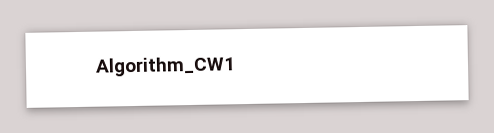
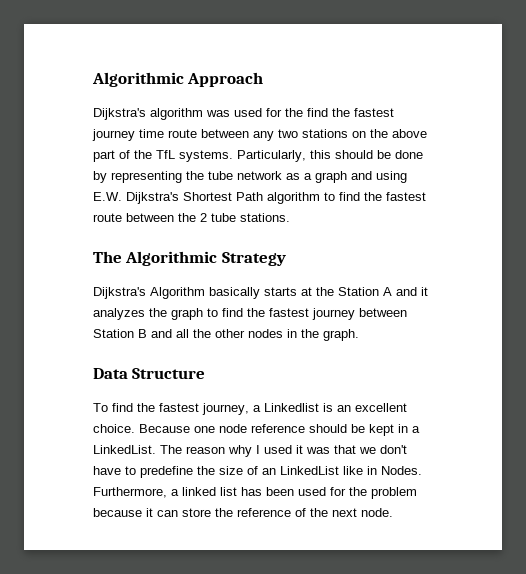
- Algorithm_CW1
+ Algorithmic Approach
+ Dijkstra's algorithm was used for the find the fastest journey time route between any two stations on the above part of the TfL systems. Particularly, this should be done by representing the tube network as a graph and using E.W. Dijkstra's Shortest Path algorithm to find the fastest route between the 2 tube stations.
+ The Algorithmic Strategy
+ Dijkstra's Algorithm basically starts at the Station A and it analyzes the graph to find the fastest journey between Station B and all the other nodes in the graph.
+ Data Structure
+ To find the fastest journey, a Linkedlist is an excellent choice. Because one node reference should be kept in a LinkedList. The reason why I used it was that we don't have to predefine the size of an LinkedList like in Nodes. Furthermore, a linked list has been used for the problem because it can store the reference of the next node.

